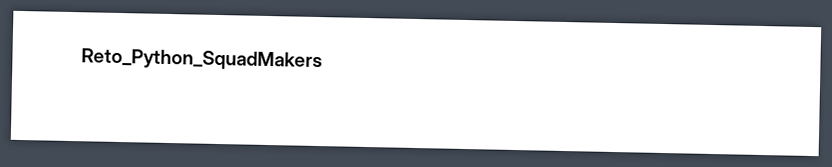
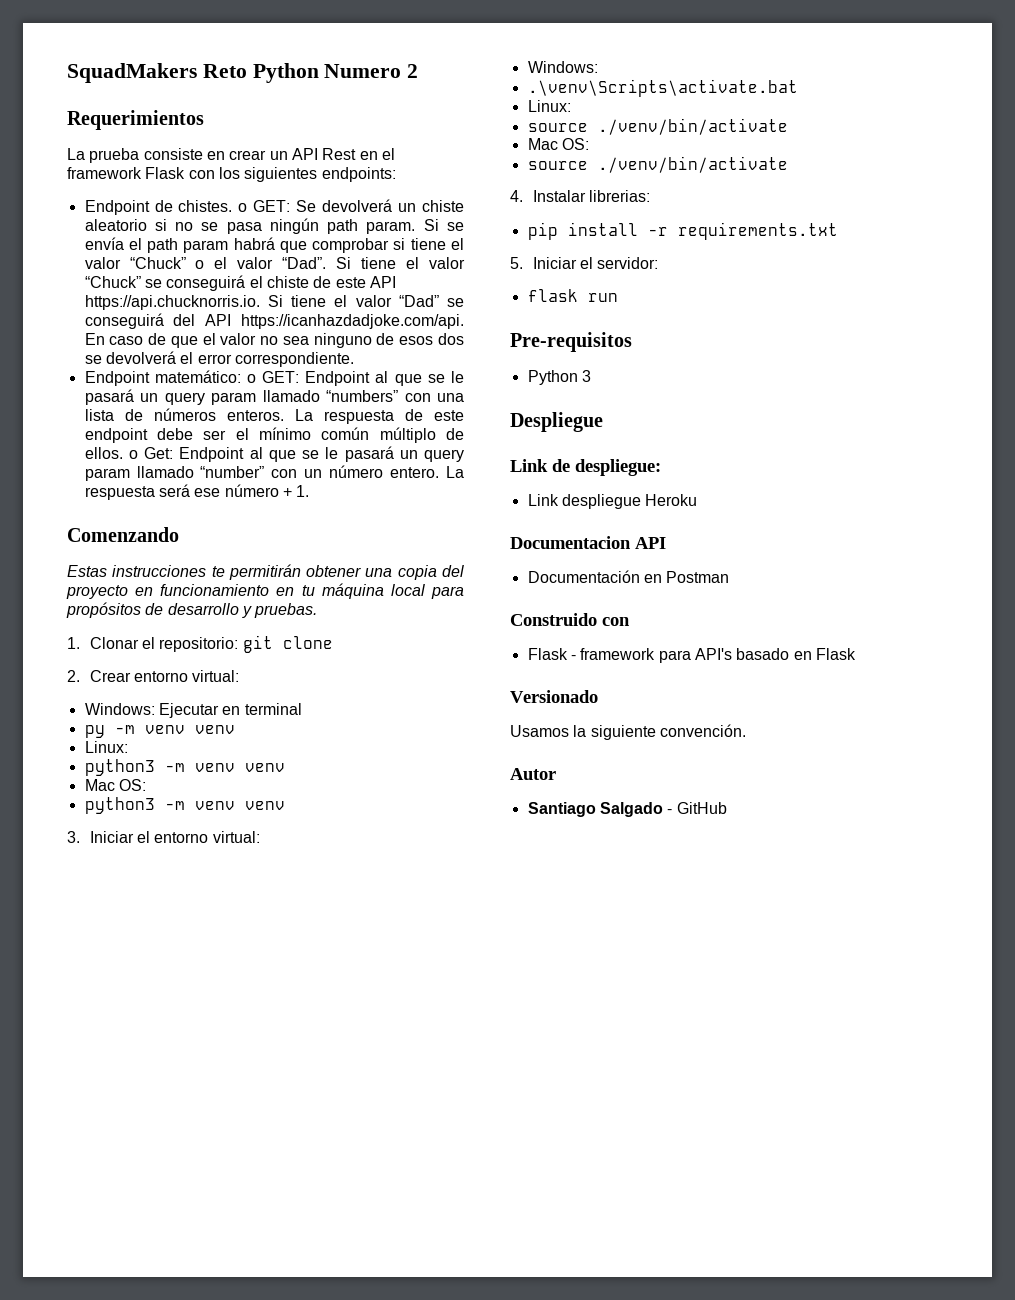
- Reto_Python_SquadMakers
+ SquadMakers Reto Python Numero 2
+ Requerimientos
+ La prueba consiste en crear un API Rest en el framework Flask con los siguientes endpoints:
+ Endpoint de chistes. o GET: Se devolverá un chiste aleatorio si no se pasa ningún path param. Si se envía el path param habrá que comprobar si tiene el valor “Chuck” o el valor “Dad”. Si tiene el valor “Chuck” se conseguirá el chiste de este API https://api.chucknorris.io. Si tiene el valor “Dad” se conseguirá del API https://icanhazdadjoke.com/api. En caso de que el valor no sea ninguno de esos dos se devolverá el error correspondiente.
+ Endpoint matemático: o GET: Endpoint al que se le pasará un query param llamado “numbers” con una lista de números enteros. La respuesta de este endpoint debe ser el mínimo común múltiplo de ellos. o Get: Endpoint al que se le pasará un query param llamado “number” con un número entero. La respuesta será ese número + 1.
+ Comenzando
+ Estas instrucciones te permitirán obtener una copia del proyecto en funcionamiento en tu máquina local para propósitos de desarrollo y pruebas.
+ 1. Clonar el repositorio: git clone
+ 2. Crear entorno virtual:
+ Windows: Ejecutar en terminal
+ py -m venv venv
+ Linux:
+ python3 -m venv venv
+ Mac OS:
+ python3 -m venv venv
+ 3. Iniciar el entorno virtual:
+ Windows:
+ .\venv\Scripts\activate.bat
+ Linux:
+ source ./venv/bin/activate
+ Mac OS:
+ source ./venv/bin/activate
+ 4. Instalar librerias:
+ pip install -r requirements.txt
+ 5. Iniciar el servidor:
+ flask run
+ Pre-requisitos
+ Python 3
+ Despliegue
+ Link de despliegue:
+ Link despliegue Heroku
+ Documentacion API
+ Documentación en Postman
+ Construido con
+ Flask - framework para API's basado en Flask
+ Versionado
+ Usamos la siguiente convención.
+ Autor
+ Santiago Salgado - GitHub

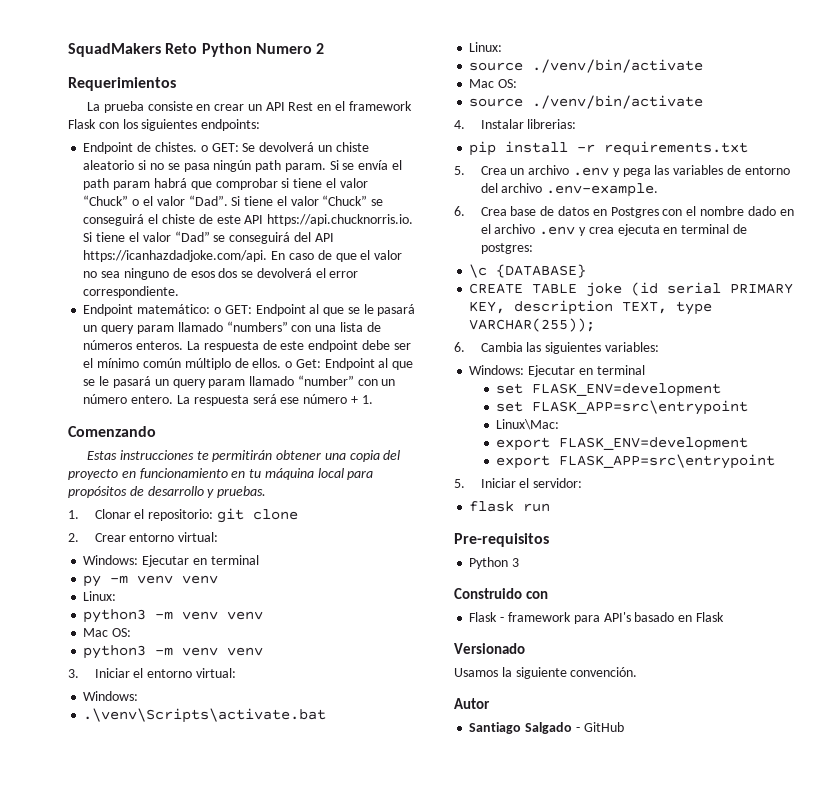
+ 5. Crea un archivo .env y pega las variables de entorno del archivo .env-example.
+ 6. Crea base de datos en Postgres con el nombre dado en el archivo .env y crea ejecuta en terminal de postgres:
+ \c {DATABASE}
+ CREATE TABLE joke (id serial PRIMARY KEY, description TEXT, type VARCHAR(255));
+ 6. Cambia las siguientes variables:
+ Windows: Ejecutar en terminal
+ set FLASK_ENV=development
+ set FLASK_APP=src\entrypoint
+ Linux\Mac:
+ export FLASK_ENV=development
+ export FLASK_APP=src\entrypoint
- Despliegue
- Link de despliegue:
- Link despliegue Heroku
- Documentacion API
- Documentación en Postman

